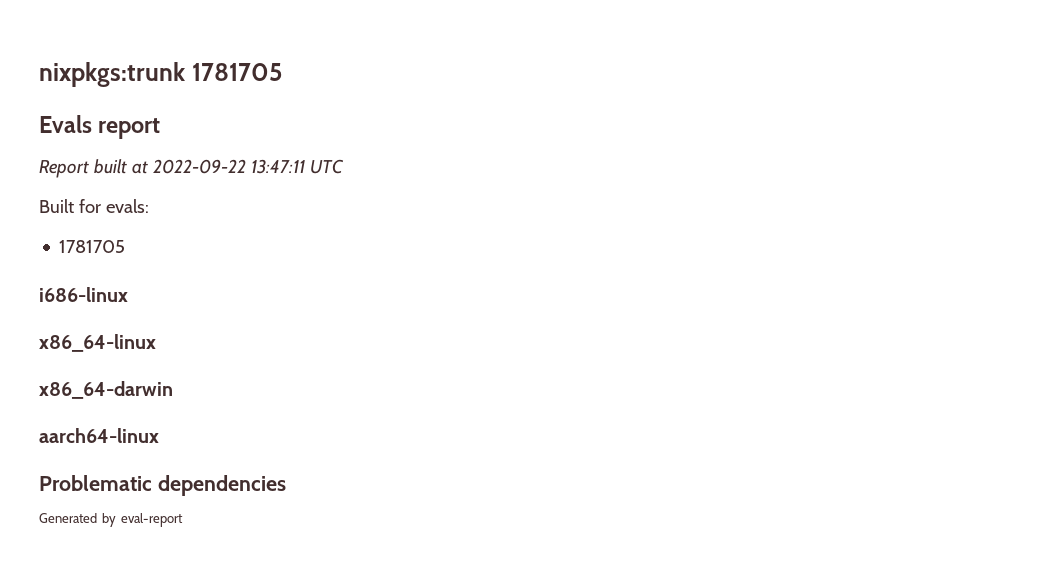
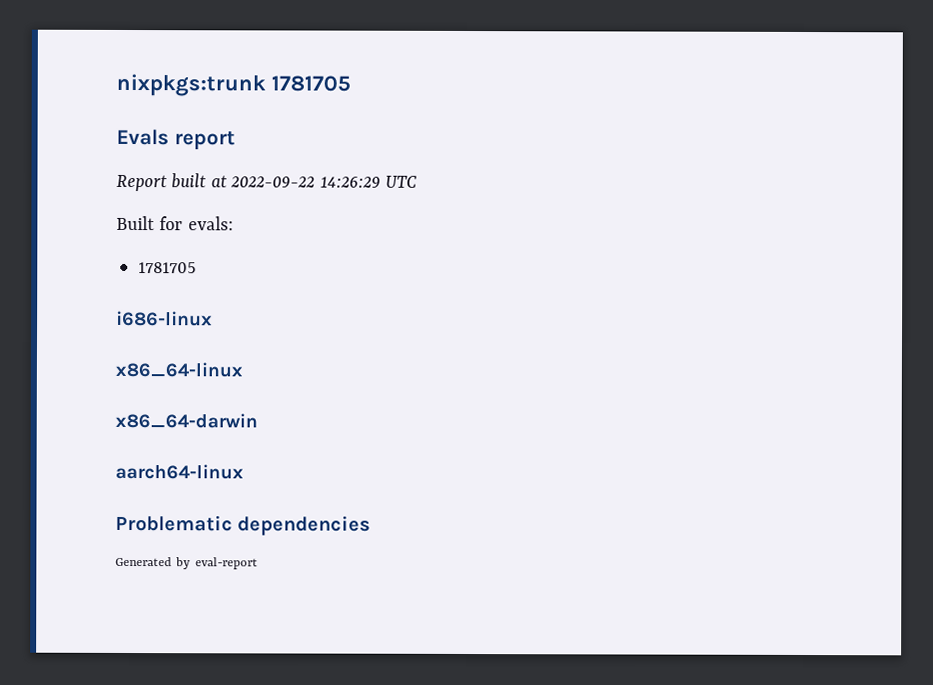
- Report built at 2022-09-22 13:47:11 UTC
+ Report built at 2022-09-22 14:26:29 UTC

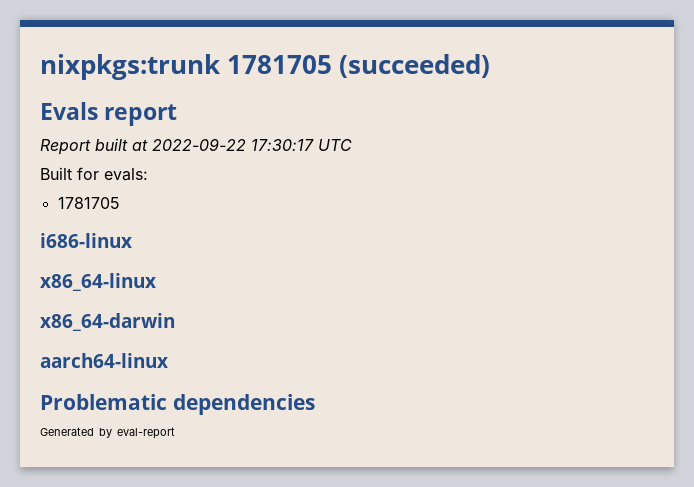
- nixpkgs:trunk 1781705
+ nixpkgs:trunk 1781705 (succeeded)
- Report built at 2022-09-22 14:26:29 UTC
+ Report built at 2022-09-22 17:30:17 UTC

